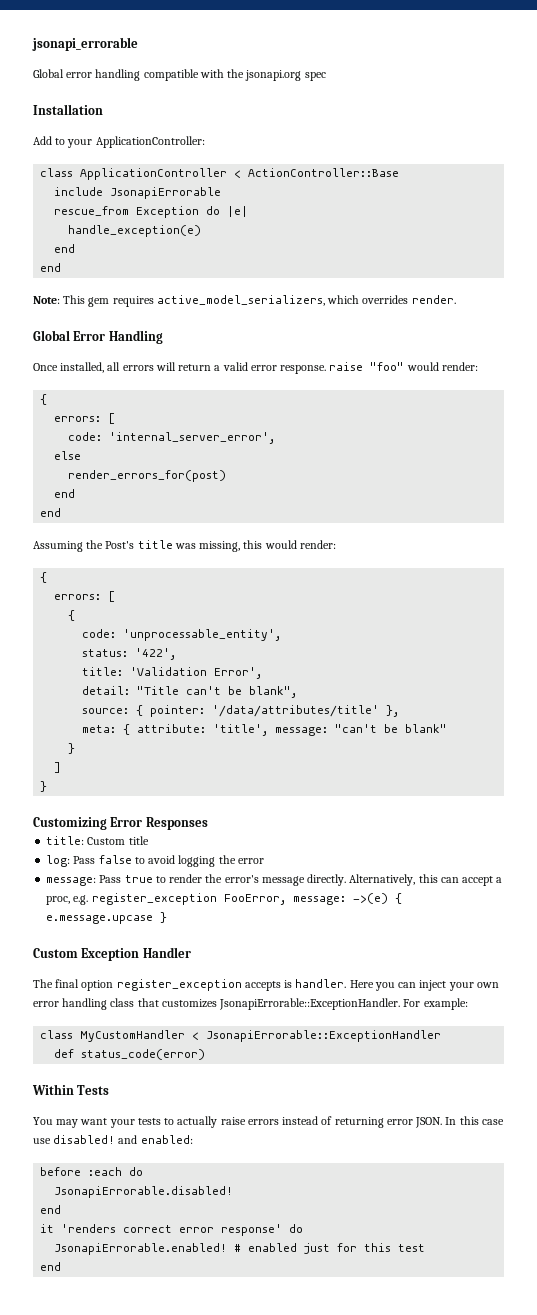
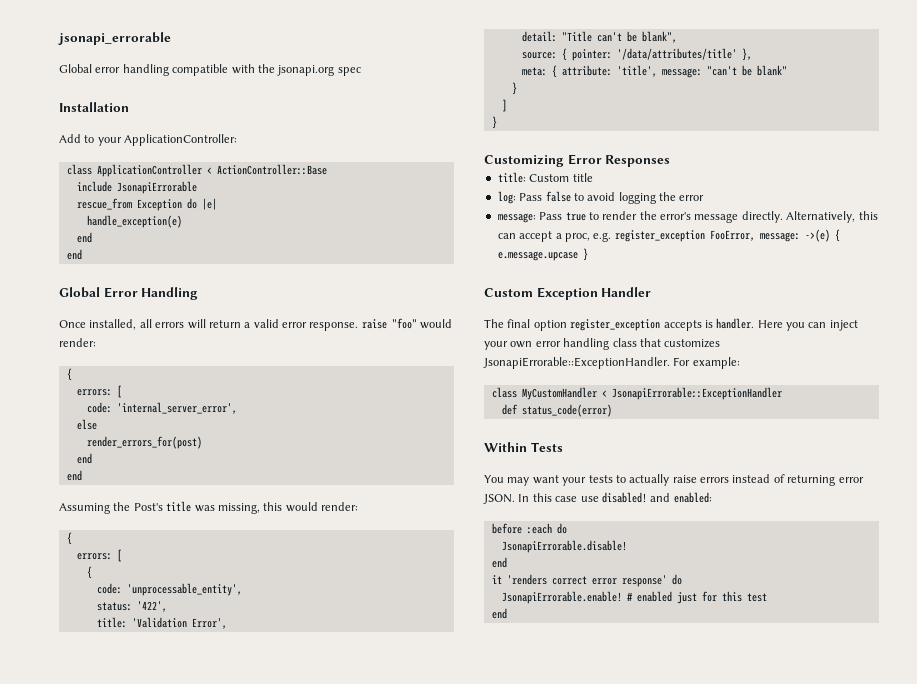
- Note: This gem requires active_model_serializers, which overrides render.
- JsonapiErrorable.disabled!
+ JsonapiErrorable.disable!
- JsonapiErrorable.enabled!
+ JsonapiErrorable.enable!

